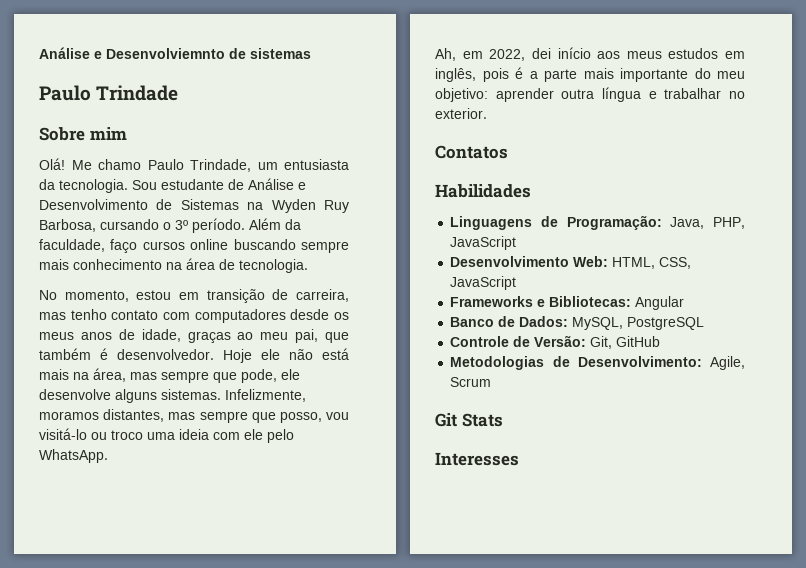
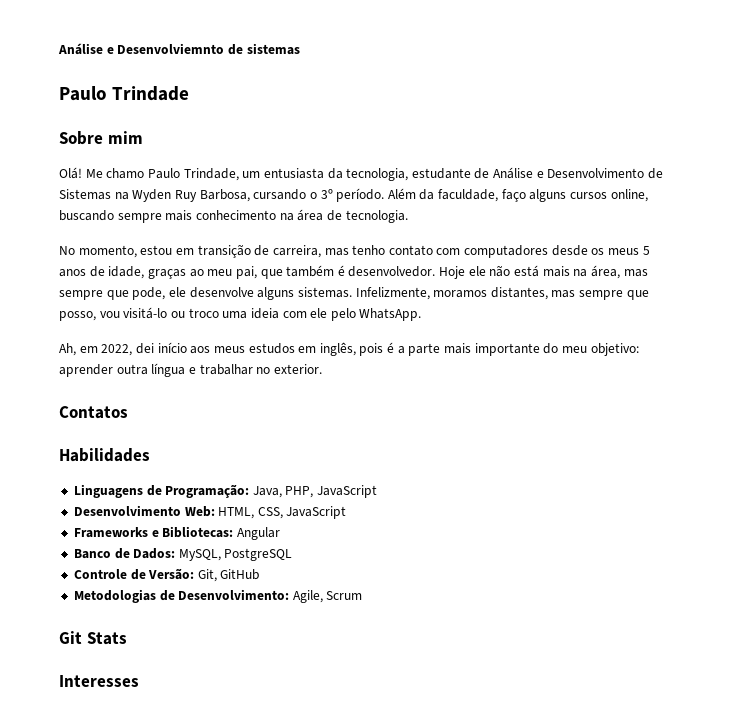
- Me chamo Paulo Trindade, um entusiasta da tecnologia. Sou estudante de Análise e Desenvolvimento de Sistemas na Wyden Ruy Barbosa, cursando o 3º período.
+ Me chamo Paulo Trindade, um entusiasta da tecnologia, estudante de Análise e Desenvolvimento de Sistemas na Wyden Ruy Barbosa, cursando o 3º período.
- Além da faculdade, faço cursos online buscando sempre mais conhecimento na área de tecnologia.
+ Além da faculdade, faço alguns cursos online, buscando sempre mais conhecimento na área de tecnologia.
- No momento, estou em transição de carreira, mas tenho contato com computadores desde os meus anos de idade, graças ao meu pai, que também é desenvolvedor.
+ No momento, estou em transição de carreira, mas tenho contato com computadores desde os meus 5 anos de idade, graças ao meu pai, que também é desenvolvedor.

